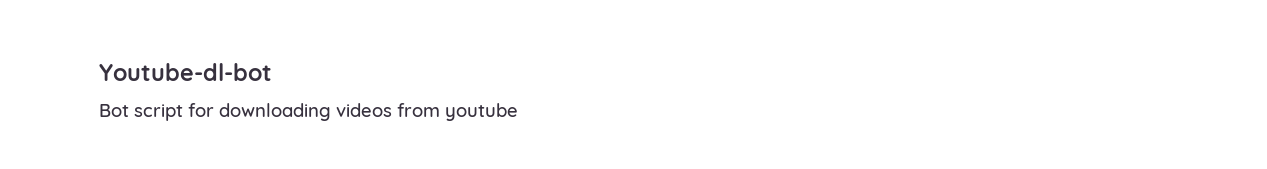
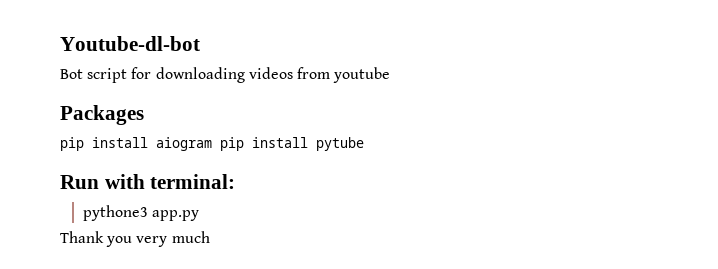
+ Packages
+ pip install aiogram pip install pytube
+ Run with terminal:
+ pythone3 app.py
+ Thank you very much

